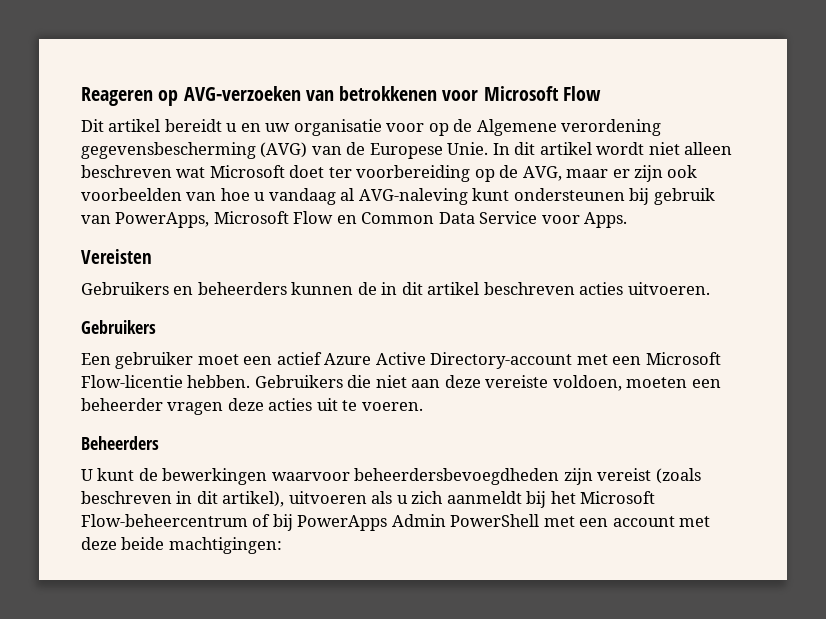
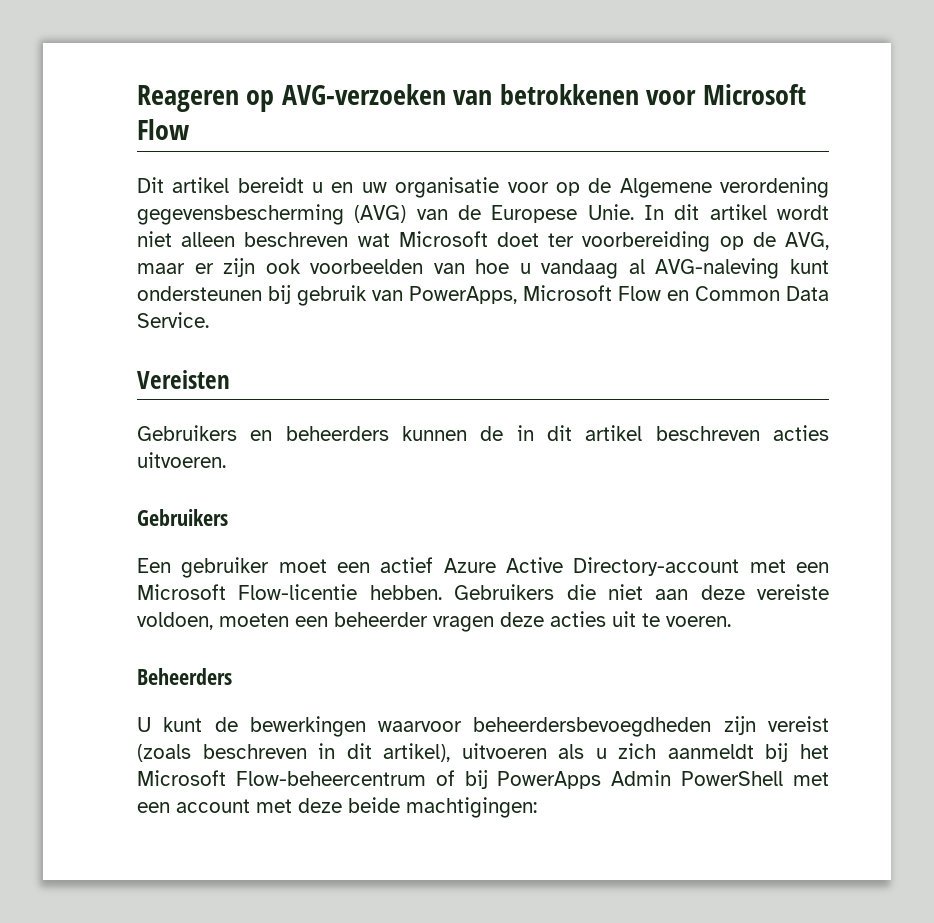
- In dit artikel wordt niet alleen beschreven wat Microsoft doet ter voorbereiding op de AVG, maar er zijn ook voorbeelden van hoe u vandaag al AVG-naleving kunt ondersteunen bij gebruik van PowerApps, Microsoft Flow en Common Data Service voor Apps.
+ In dit artikel wordt niet alleen beschreven wat Microsoft doet ter voorbereiding op de AVG, maar er zijn ook voorbeelden van hoe u vandaag al AVG-naleving kunt ondersteunen bij gebruik van PowerApps, Microsoft Flow en Common Data Service.

